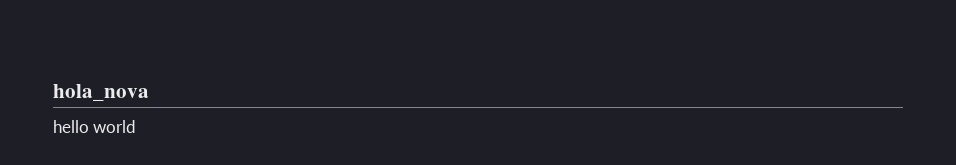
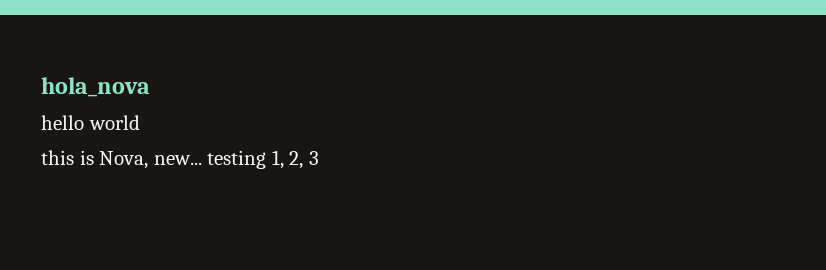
+ this is Nova, new... testing 1, 2, 3

